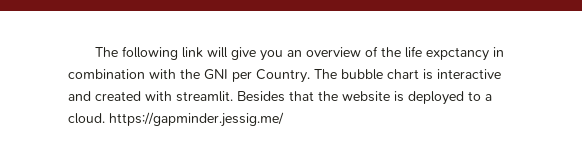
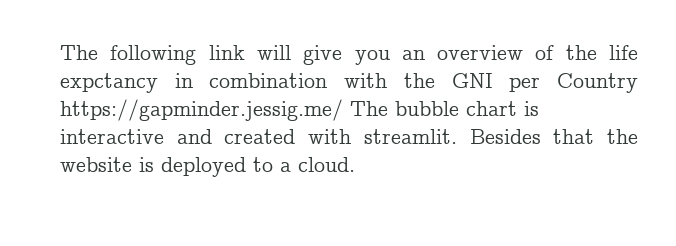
- The following link will give you an overview of the life expctancy in combination with the GNI per Country. The bubble chart is interactive and created with streamlit.
+ The following link will give you an overview of the life expctancy in combination with the GNI per Country https://gapminder.jessig.me/ The bubble chart is interactive and created with streamlit.
- Besides that the website is deployed to a cloud. https://gapminder.jessig.me/
+ Besides that the website is deployed to a cloud.

